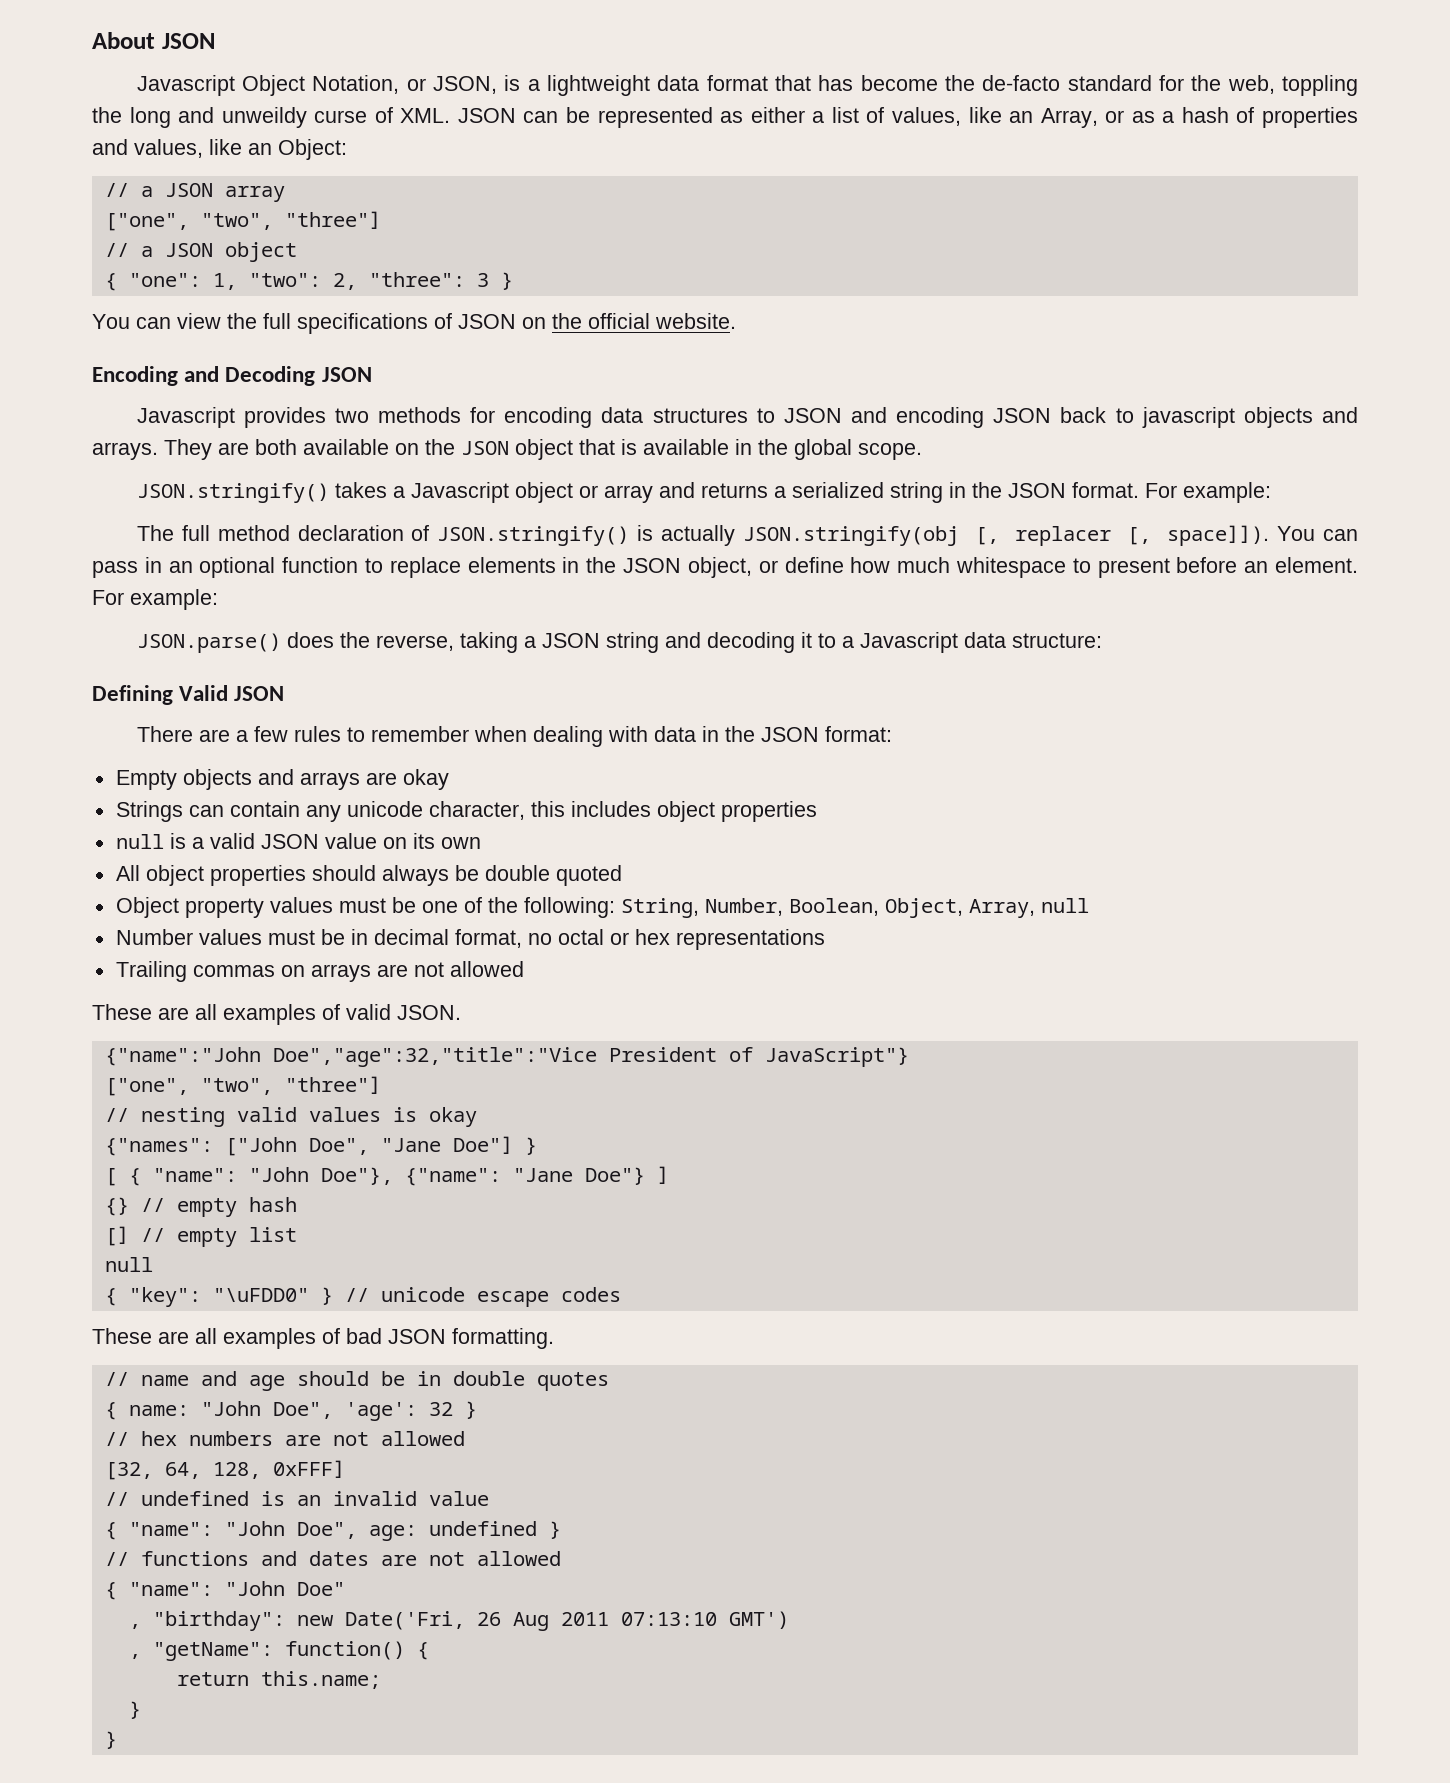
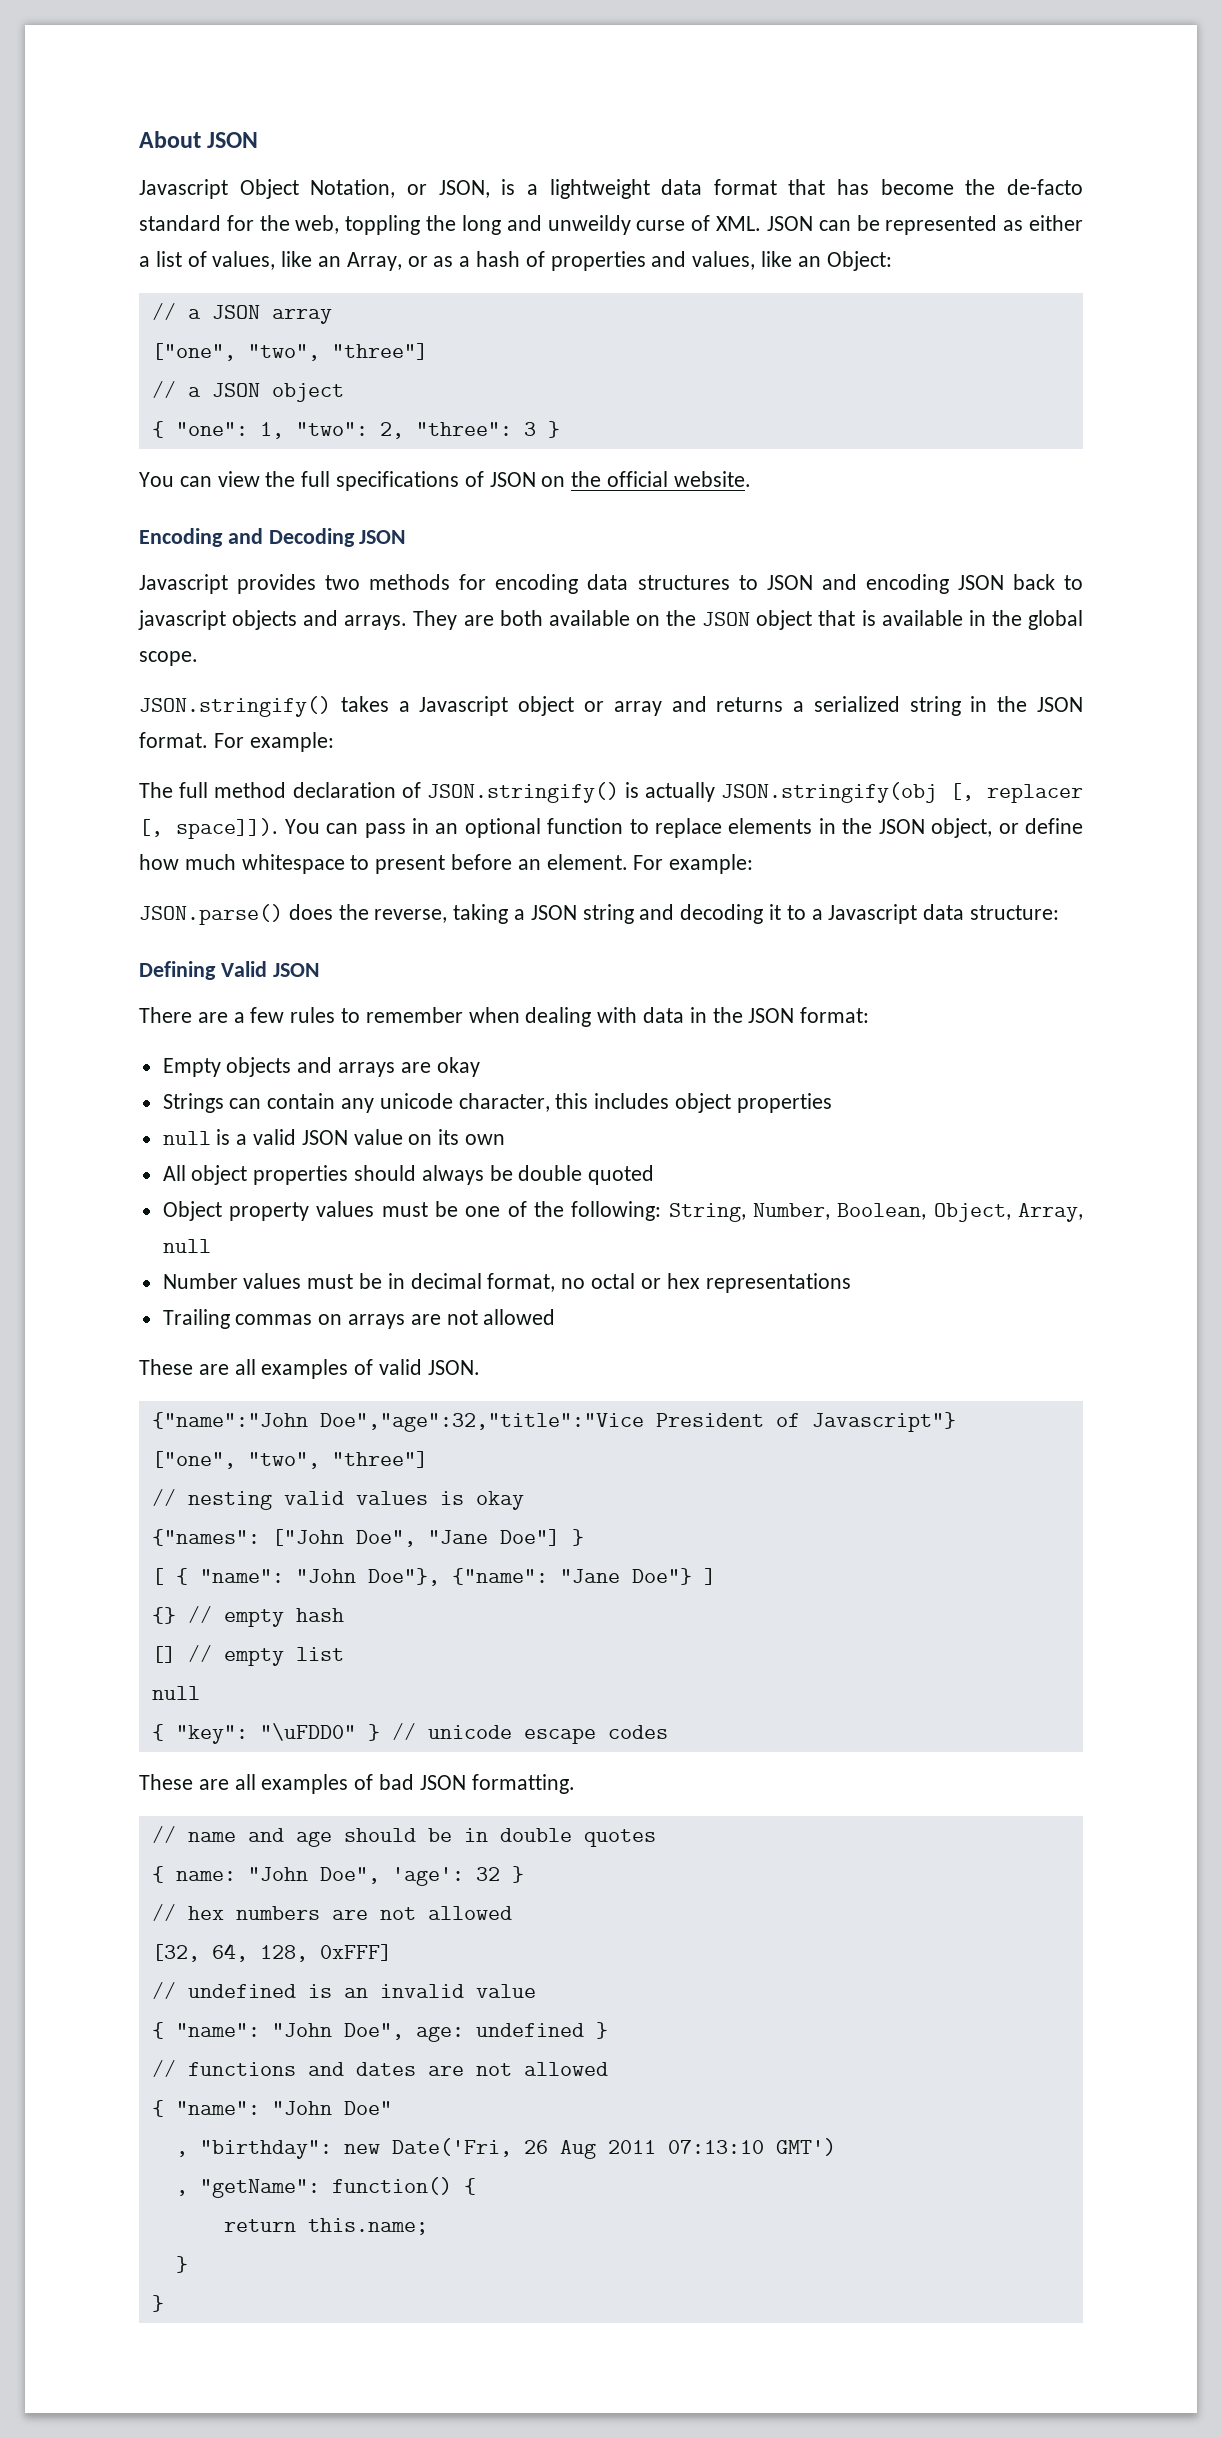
- {"name":"John Doe","age":32,"title":"Vice President of JavaScript"}
+ {"name":"John Doe","age":32,"title":"Vice President of Javascript"}

